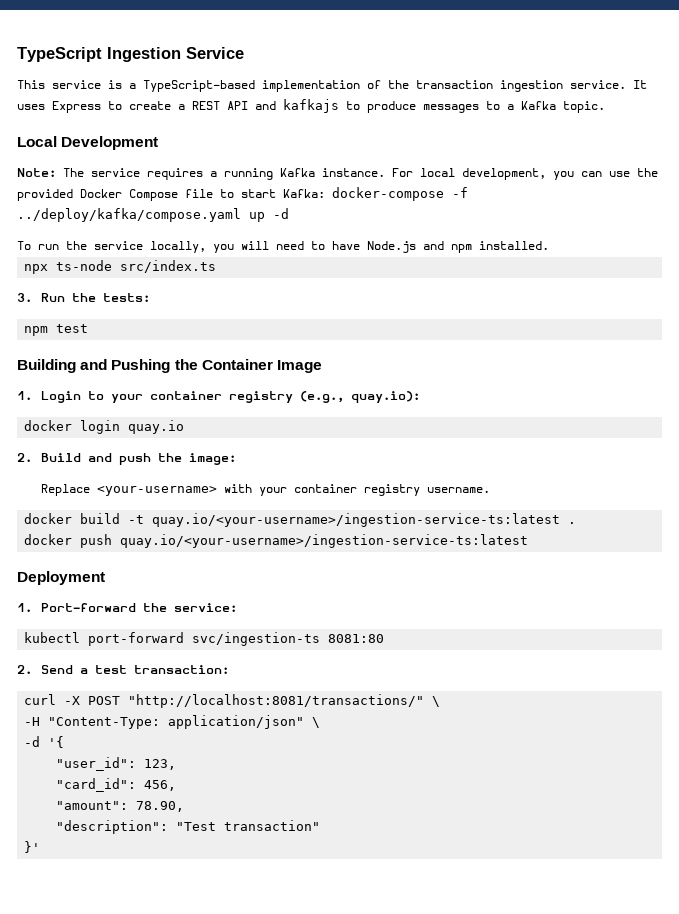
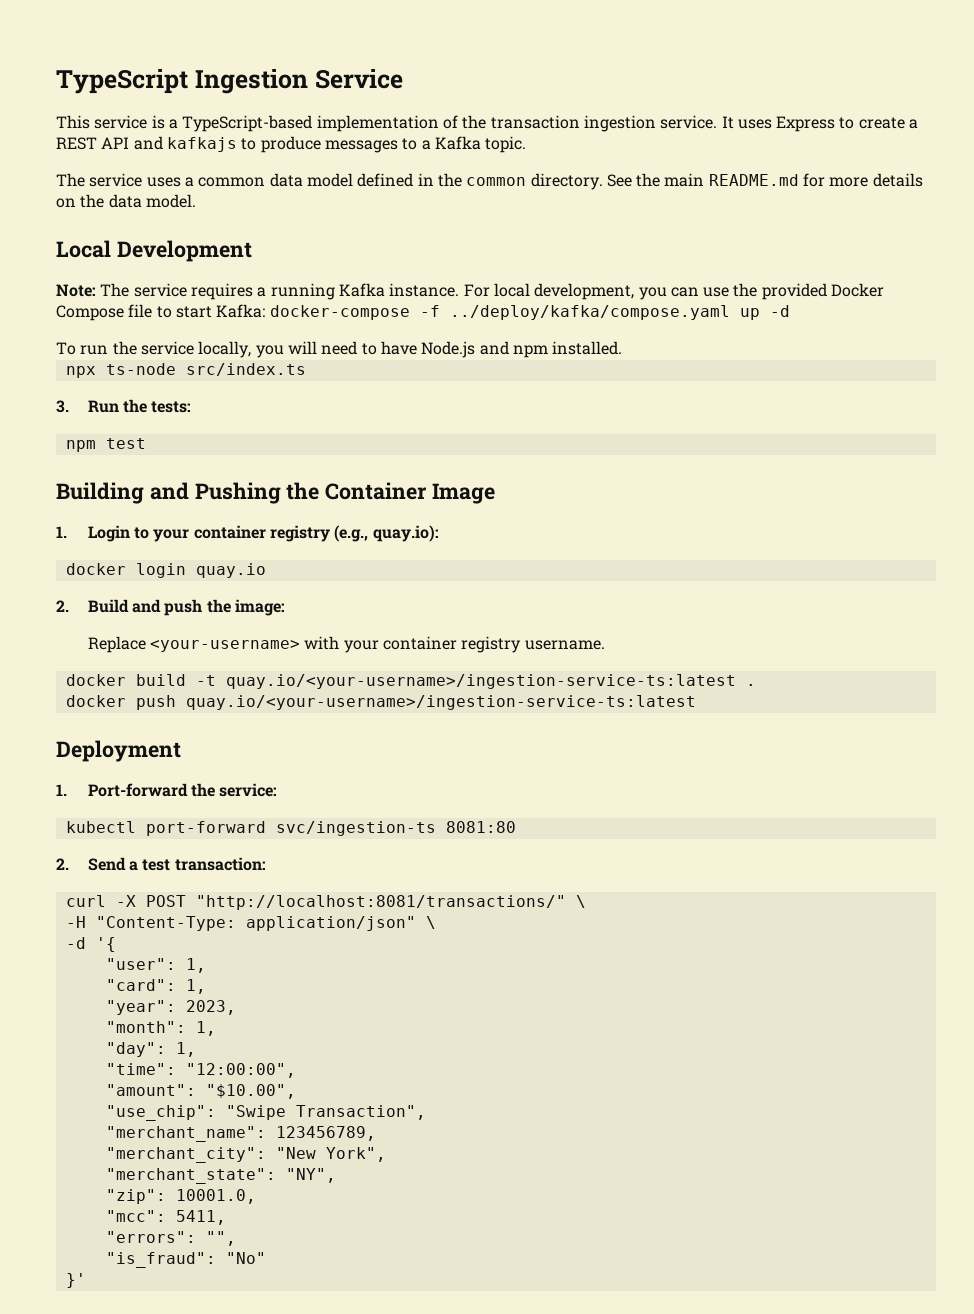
+ The service uses a common data model defined in the common directory. See the main README.md for more details on the data model.
- "user_id": 123,
- "card_id": 456,
- "amount": 78.90,
- "description": "Test transaction"
+ "user": 1,
+ "card": 1,
+ "year": 2023,
+ "month": 1,
+ "day": 1,
+ "time": "12:00:00",
+ "amount": "$10.00",
+ "use_chip": "Swipe Transaction",
+ "merchant_name": 123456789,
+ "merchant_city": "New York",
+ "merchant_state": "NY",
+ "zip": 10001.0,
+ "mcc": 5411,
+ "errors": "",
+ "is_fraud": "No"

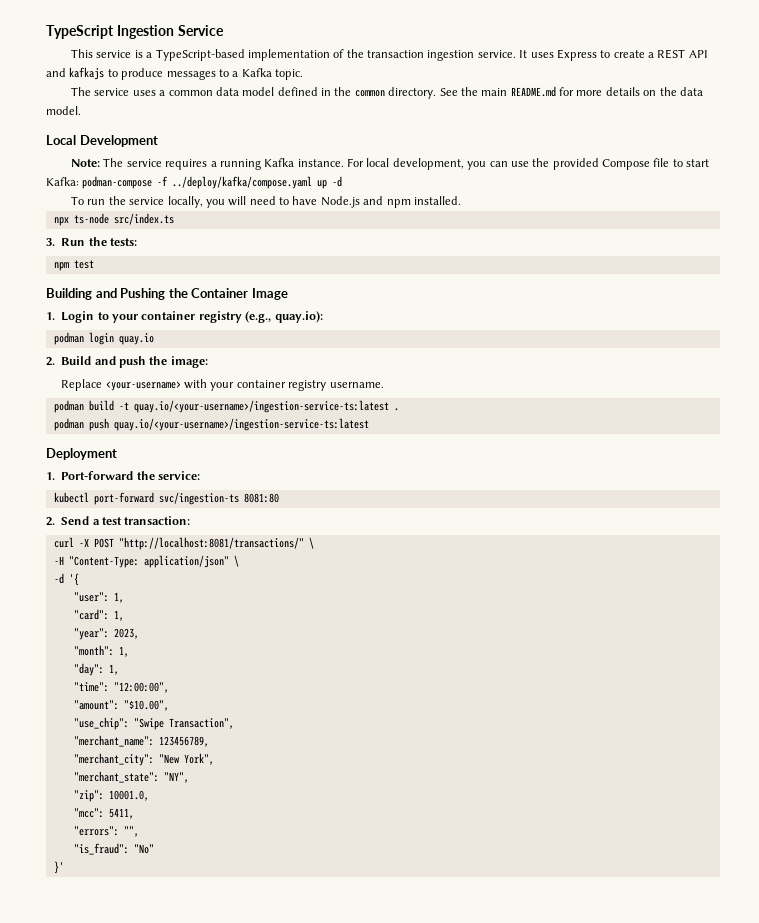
- For local development, you can use the provided Docker Compose file to start Kafka: docker-compose -f ../deploy/kafka/compose.yaml up -d
+ For local development, you can use the provided Compose file to start Kafka: podman-compose -f ../deploy/kafka/compose.yaml up -d
- docker login quay.io
+ podman login quay.io
- docker build -t quay.io/<your-username>/ingestion-service-ts:latest .
+ podman build -t quay.io/<your-username>/ingestion-service-ts:latest .
- docker push quay.io/<your-username>/ingestion-service-ts:latest
+ podman push quay.io/<your-username>/ingestion-service-ts:latest

